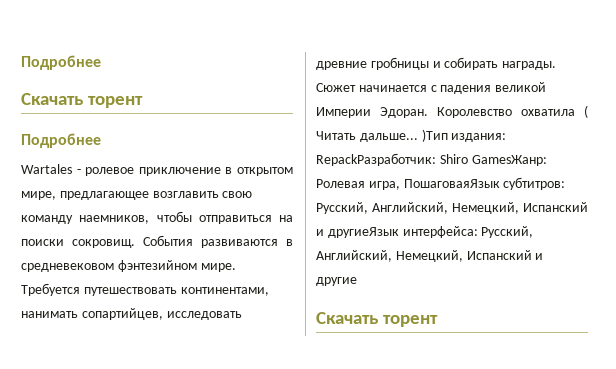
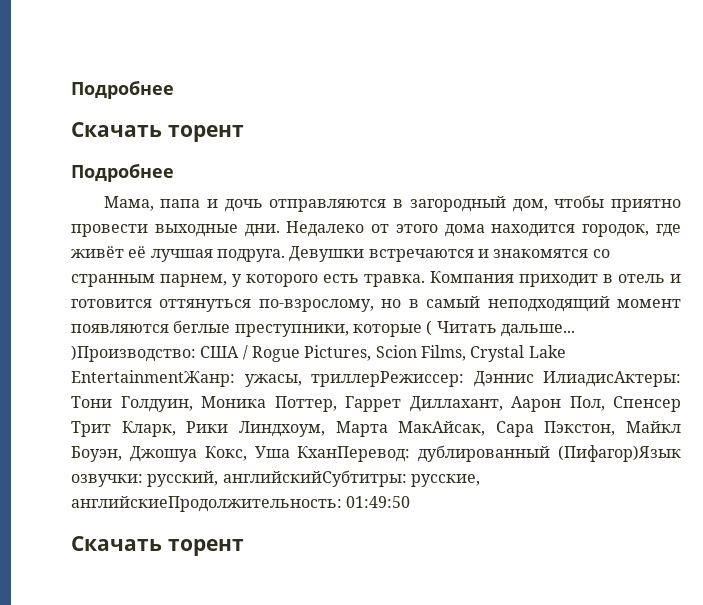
- Wartales - ролевое приключение в открытом мире, предлагающее возглавить свою команду наемников, чтобы отправиться на поиски сокровищ. События развиваются в средневековом фэнтезийном мире. Требуется путешествовать континентами, нанимать сопартийцев, исследовать древние гробницы и собирать награды. Сюжет начинается с падения великой Империи Эдоран. Королевство охватила ( Читать дальше... )Тип издания: RepackРазработчик: Shiro GamesЖанр: Ролевая игра, ПошаговаяЯзык субтитров: Русский, Английский, Немецкий, Испанский и другиеЯзык интерфейса: Русский, Английский, Немецкий, Испанский и другие
+ Мама, папа и дочь отправляются в загородный дом, чтобы приятно провести выходные дни. Недалеко от этого дома находится городок, где живёт её лучшая подруга. Девушки встречаются и знакомятся со странным парнем, у которого есть травка. Компания приходит в отель и готовится оттянуться по-взрослому, но в самый неподходящий момент появляются беглые преступники, которые ( Читать дальше... )Производство: США / Rogue Pictures, Scion Films, Crystal Lake EntertainmentЖанр: ужасы, триллерРежиссер: Дэннис ИлиадисАктеры: Тони Голдуин, Моника Поттер, Гаррет Диллахант, Аарон Пол, Спенсер Трит Кларк, Рики Линдхоум, Марта МакАйсак, Сара Пэкстон, Майкл Боуэн, Джошуа Кокс, Уша КханПеревод: дублированный (Пифагор)Язык озвучки: русский, английскийСубтитры: русские, английскиеПродолжительность: 01:49:50

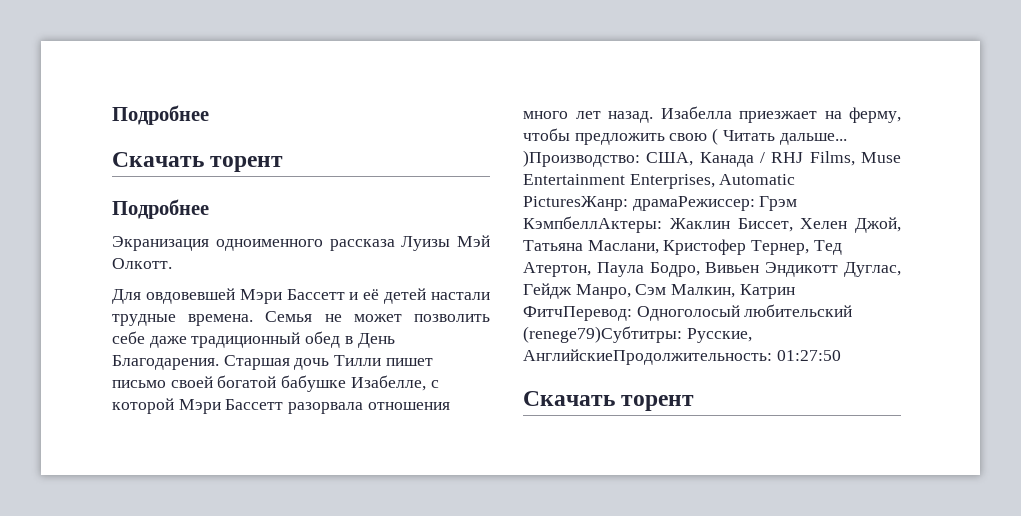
- Мама, папа и дочь отправляются в загородный дом, чтобы приятно провести выходные дни. Недалеко от этого дома находится городок, где живёт её лучшая подруга. Девушки встречаются и знакомятся со странным парнем, у которого есть травка. Компания приходит в отель и готовится оттянуться по-взрослому, но в самый неподходящий момент появляются беглые преступники, которые ( Читать дальше... )Производство: США / Rogue Pictures, Scion Films, Crystal Lake EntertainmentЖанр: ужасы, триллерРежиссер: Дэннис ИлиадисАктеры: Тони Голдуин, Моника Поттер, Гаррет Диллахант, Аарон Пол, Спенсер Трит Кларк, Рики Линдхоум, Марта МакАйсак, Сара Пэкстон, Майкл Боуэн, Джошуа Кокс, Уша КханПеревод: дублированный (Пифагор)Язык озвучки: русский, английскийСубтитры: русские, английскиеПродолжительность: 01:49:50
+ Экранизация одноименного рассказа Луизы Мэй Олкотт.
+ Для овдовевшей Мэри Бассетт и её детей настали трудные времена. Семья не может позволить себе даже традиционный обед в День Благодарения. Старшая дочь Тилли пишет письмо своей богатой бабушке Изабелле, с которой Мэри Бассетт разорвала отношения много лет назад. Изабелла приезжает на ферму, чтобы предложить свою ( Читать дальше... )Производство: США, Канада / RHJ Films, Muse Entertainment Enterprises, Automatic PicturesЖанр: драмаРежиссер: Грэм КэмпбеллАктеры: Жаклин Биссет, Хелен Джой, Татьяна Маслани, Кристофер Тернер, Тед Атертон, Паула Бодро, Вивьен Эндикотт Дуглас, Гейдж Манро, Сэм Малкин, Катрин ФитчПеревод: Одноголосый любительский (renege79)Субтитры: Русские, АнглийскиеПродолжительность: 01:27:50

